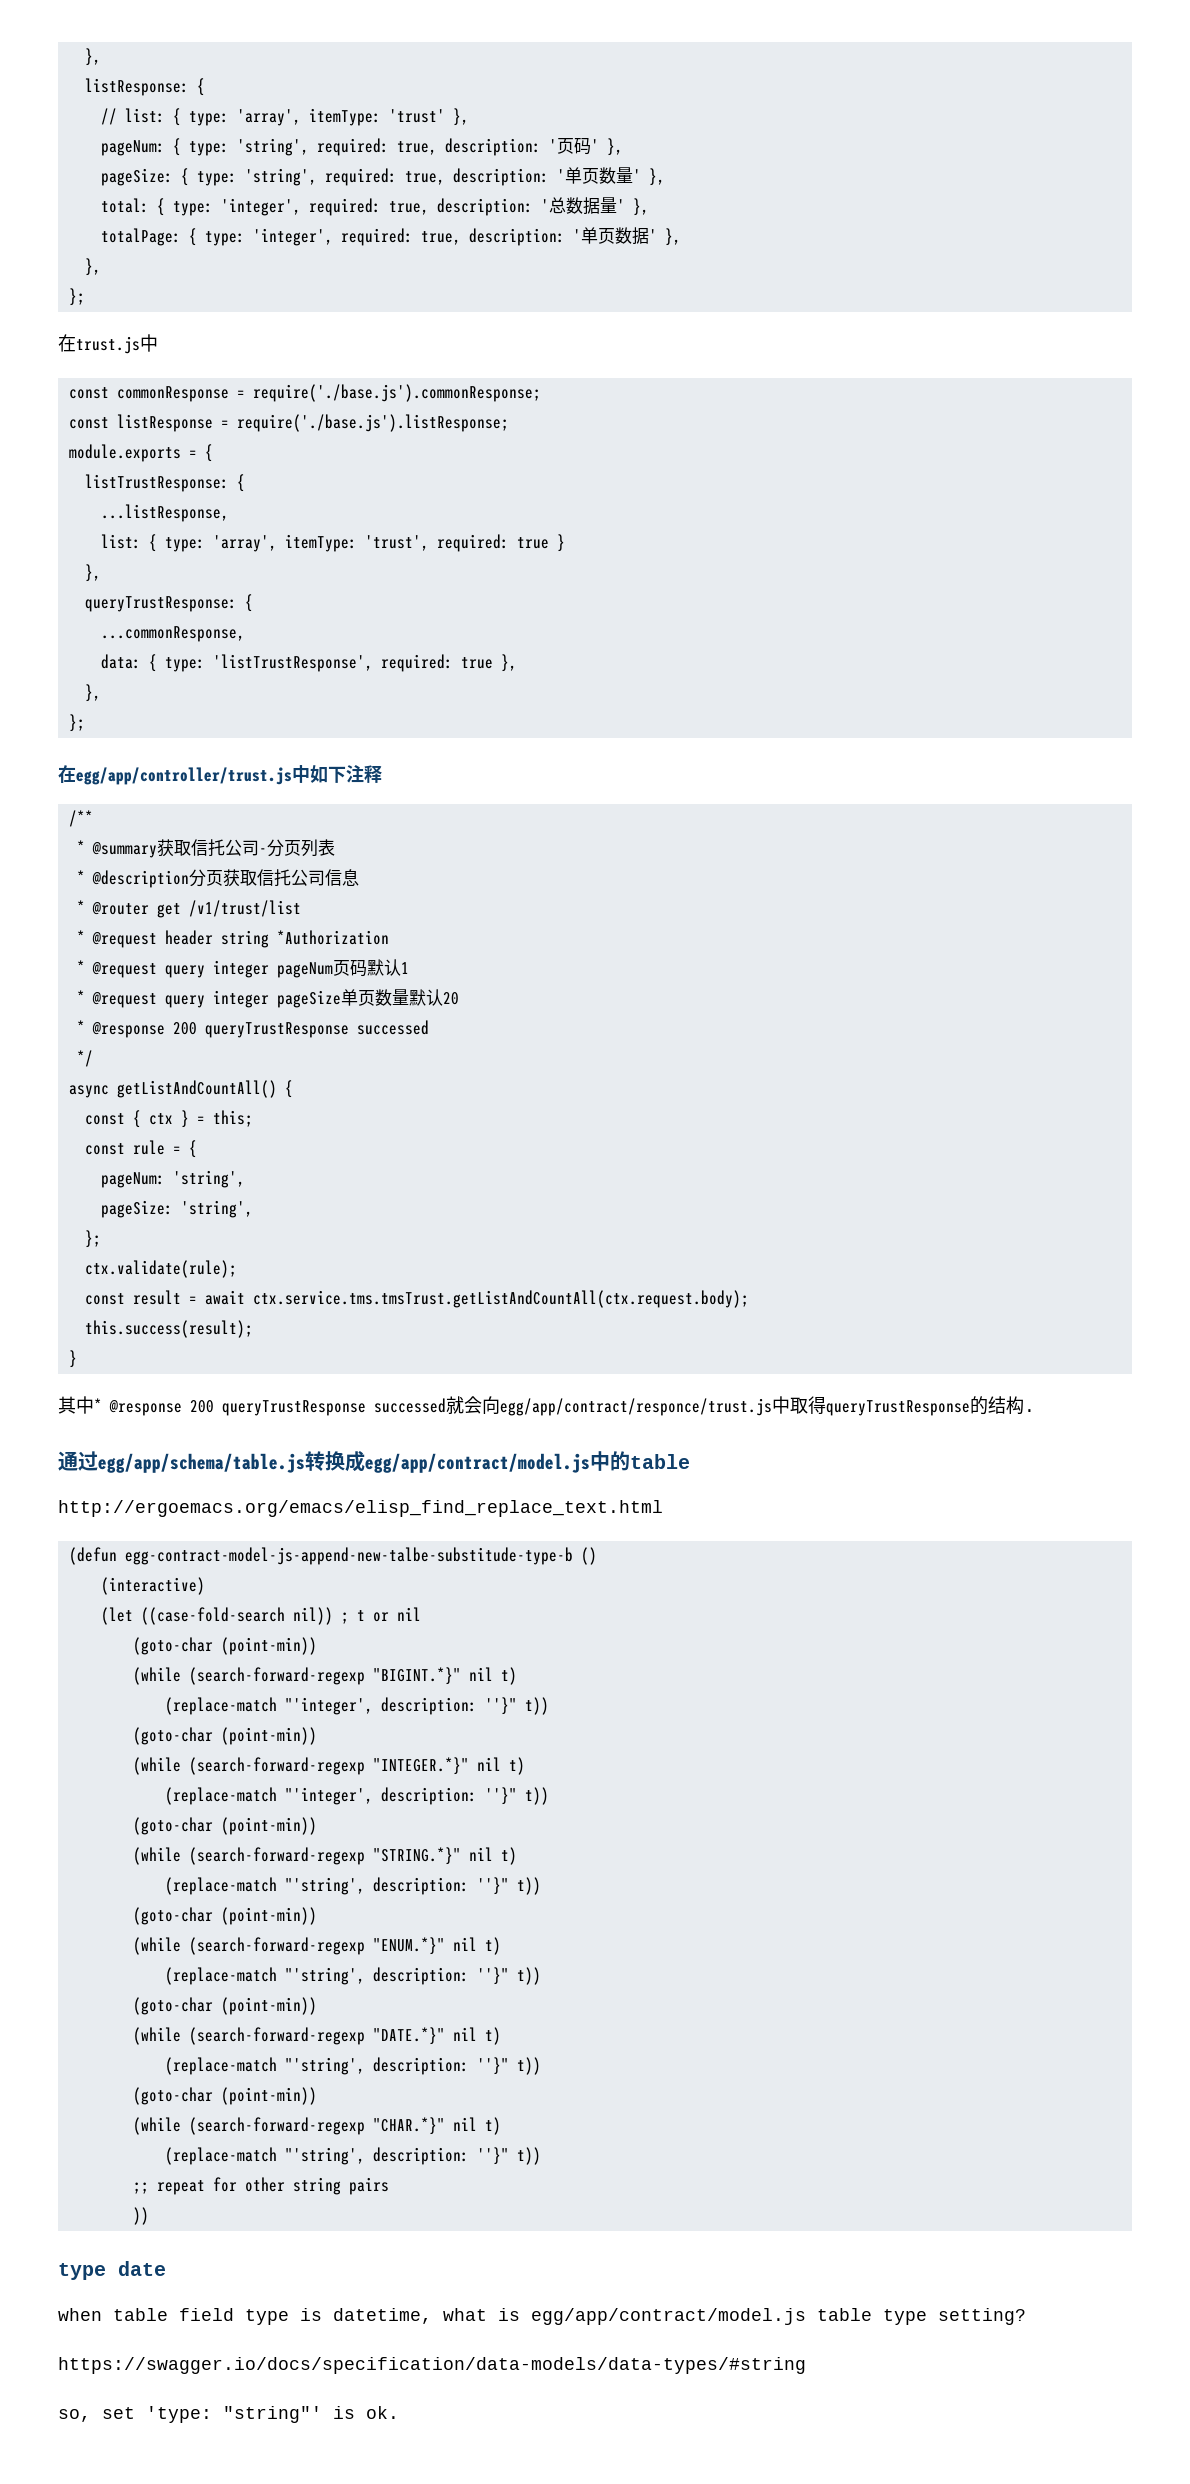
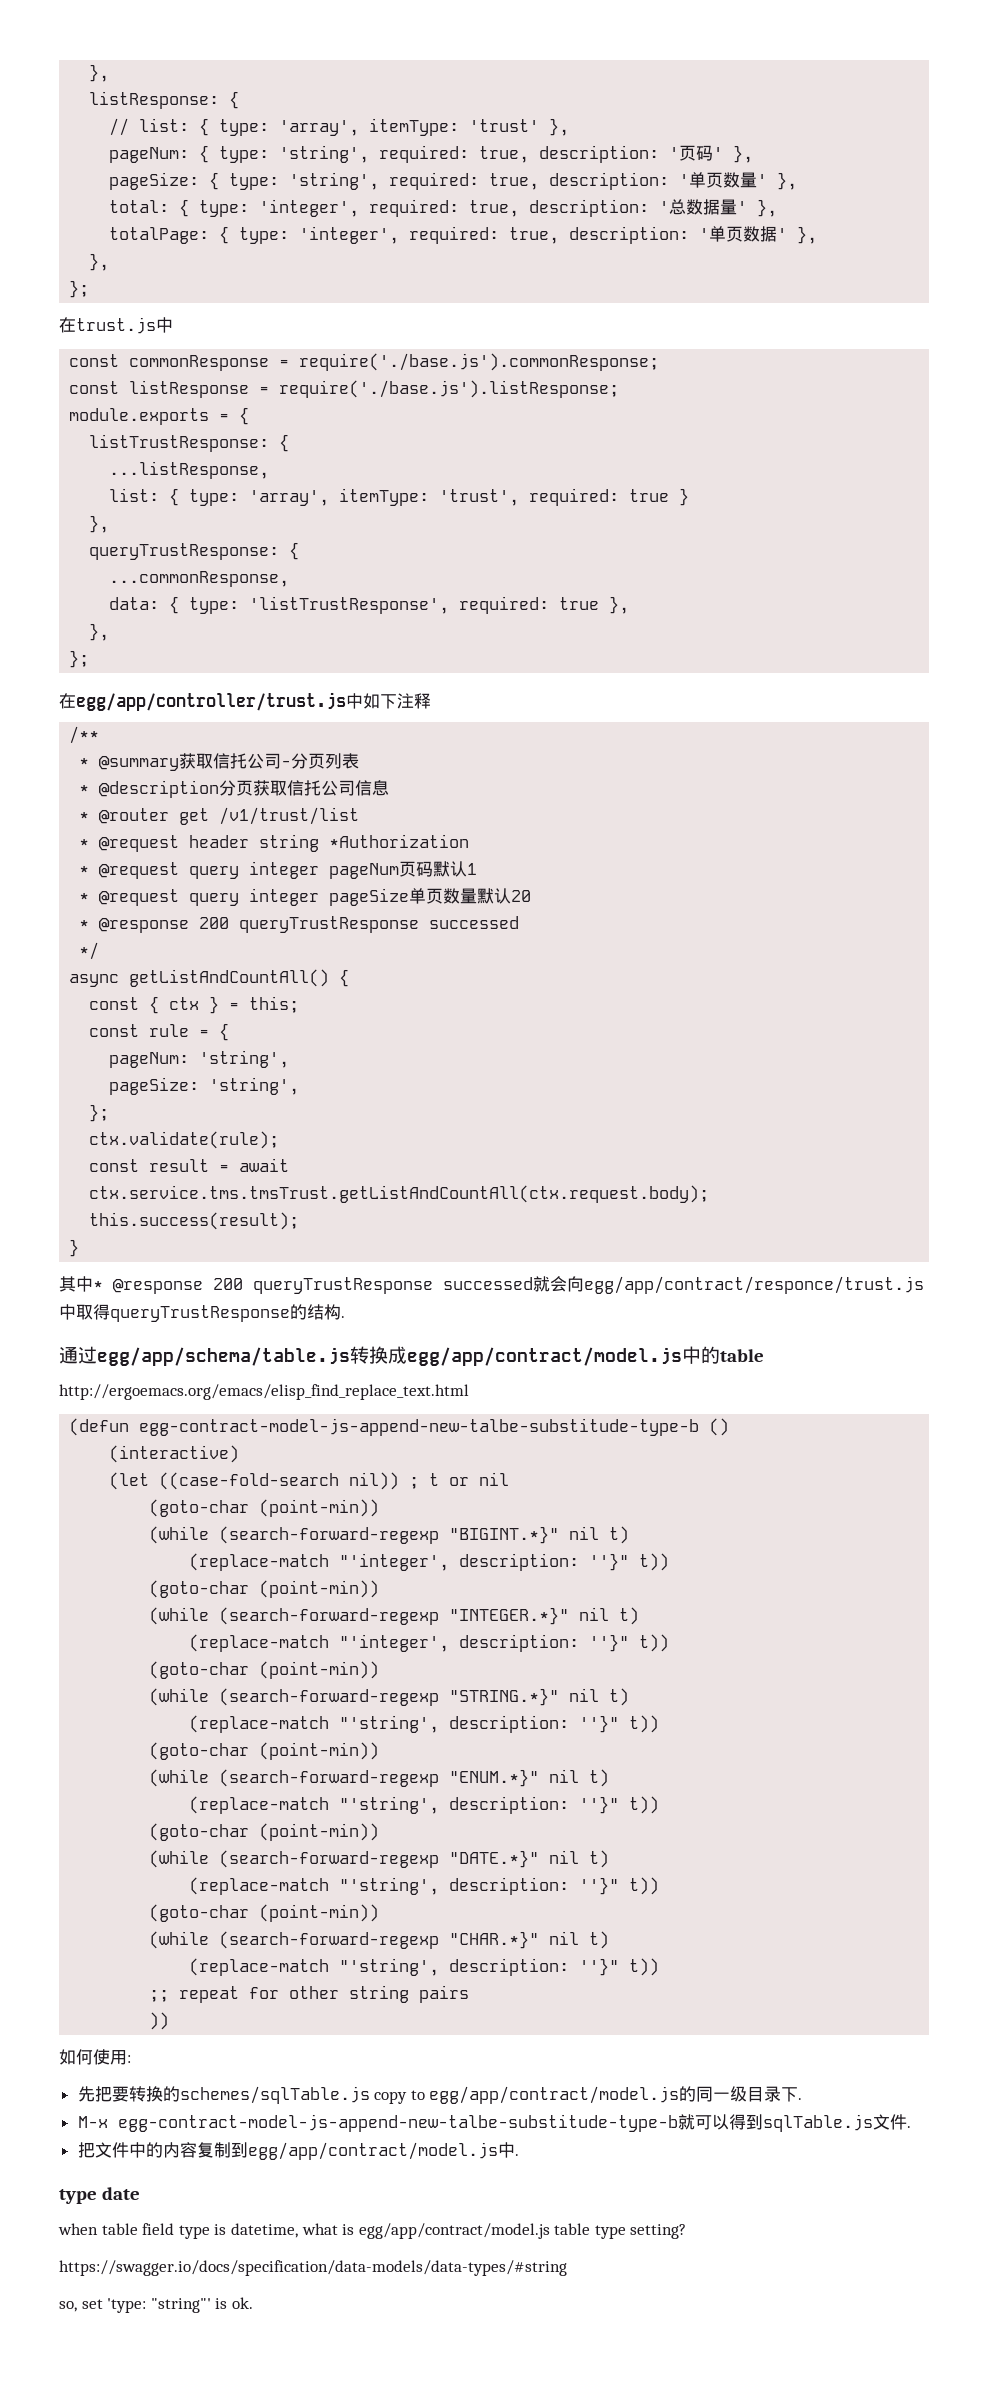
+ 如何使用:
+ 先把要转换的schemes/sqlTable.js copy to egg/app/contract/model.js的同一级目录下.
+ M-x egg-contract-model-js-append-new-talbe-substitude-type-b就可以得到sqlTable.js文件.
+ 把文件中的内容复制到egg/app/contract/model.js中.

